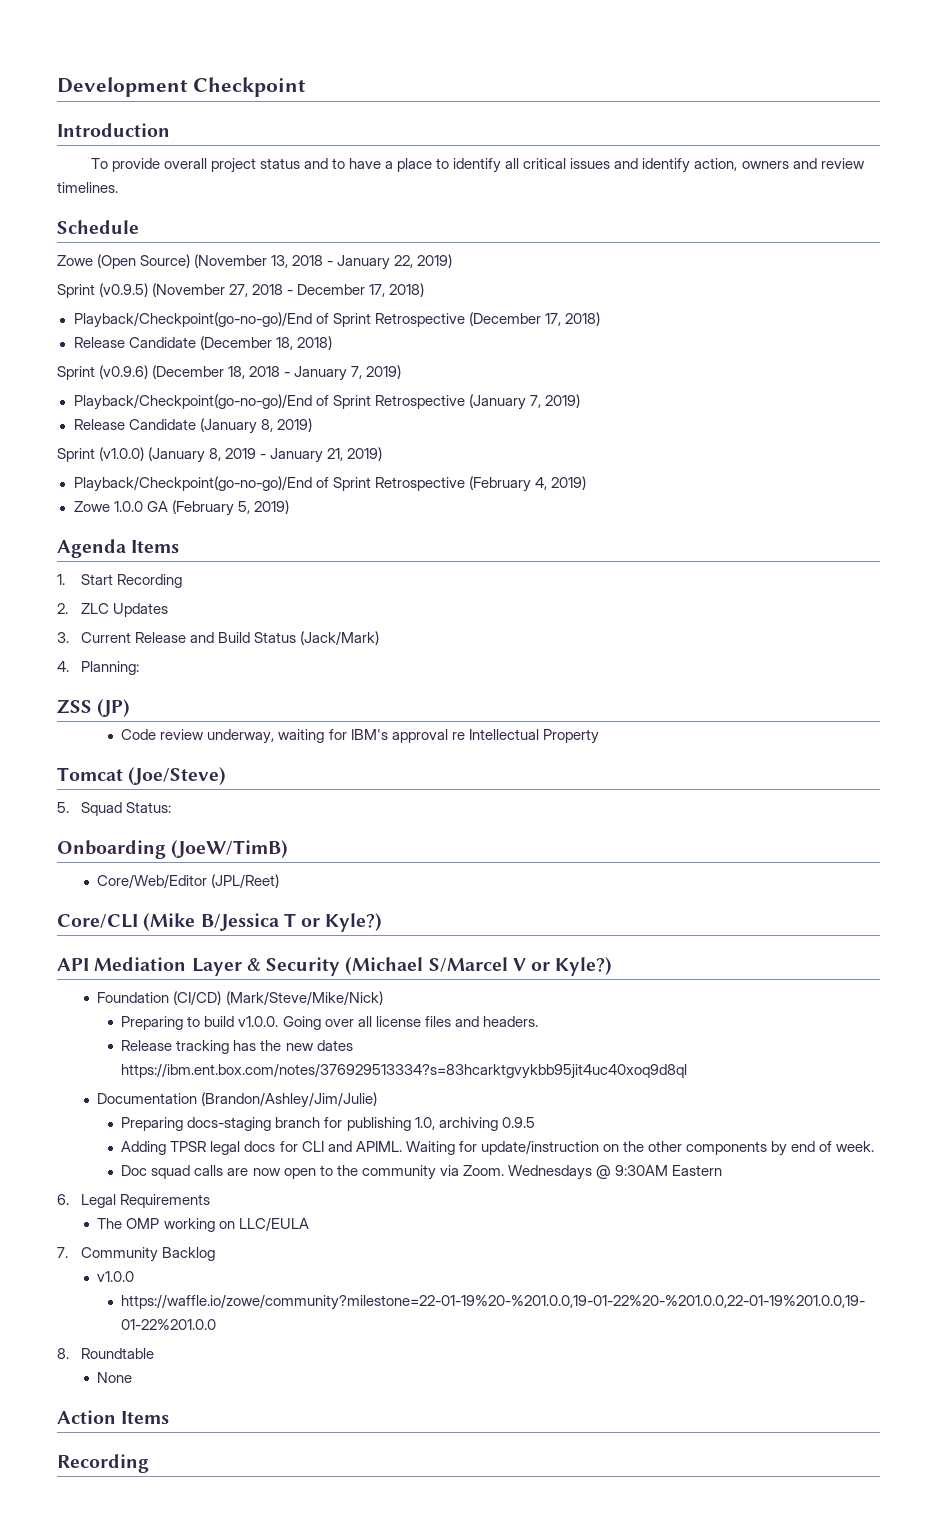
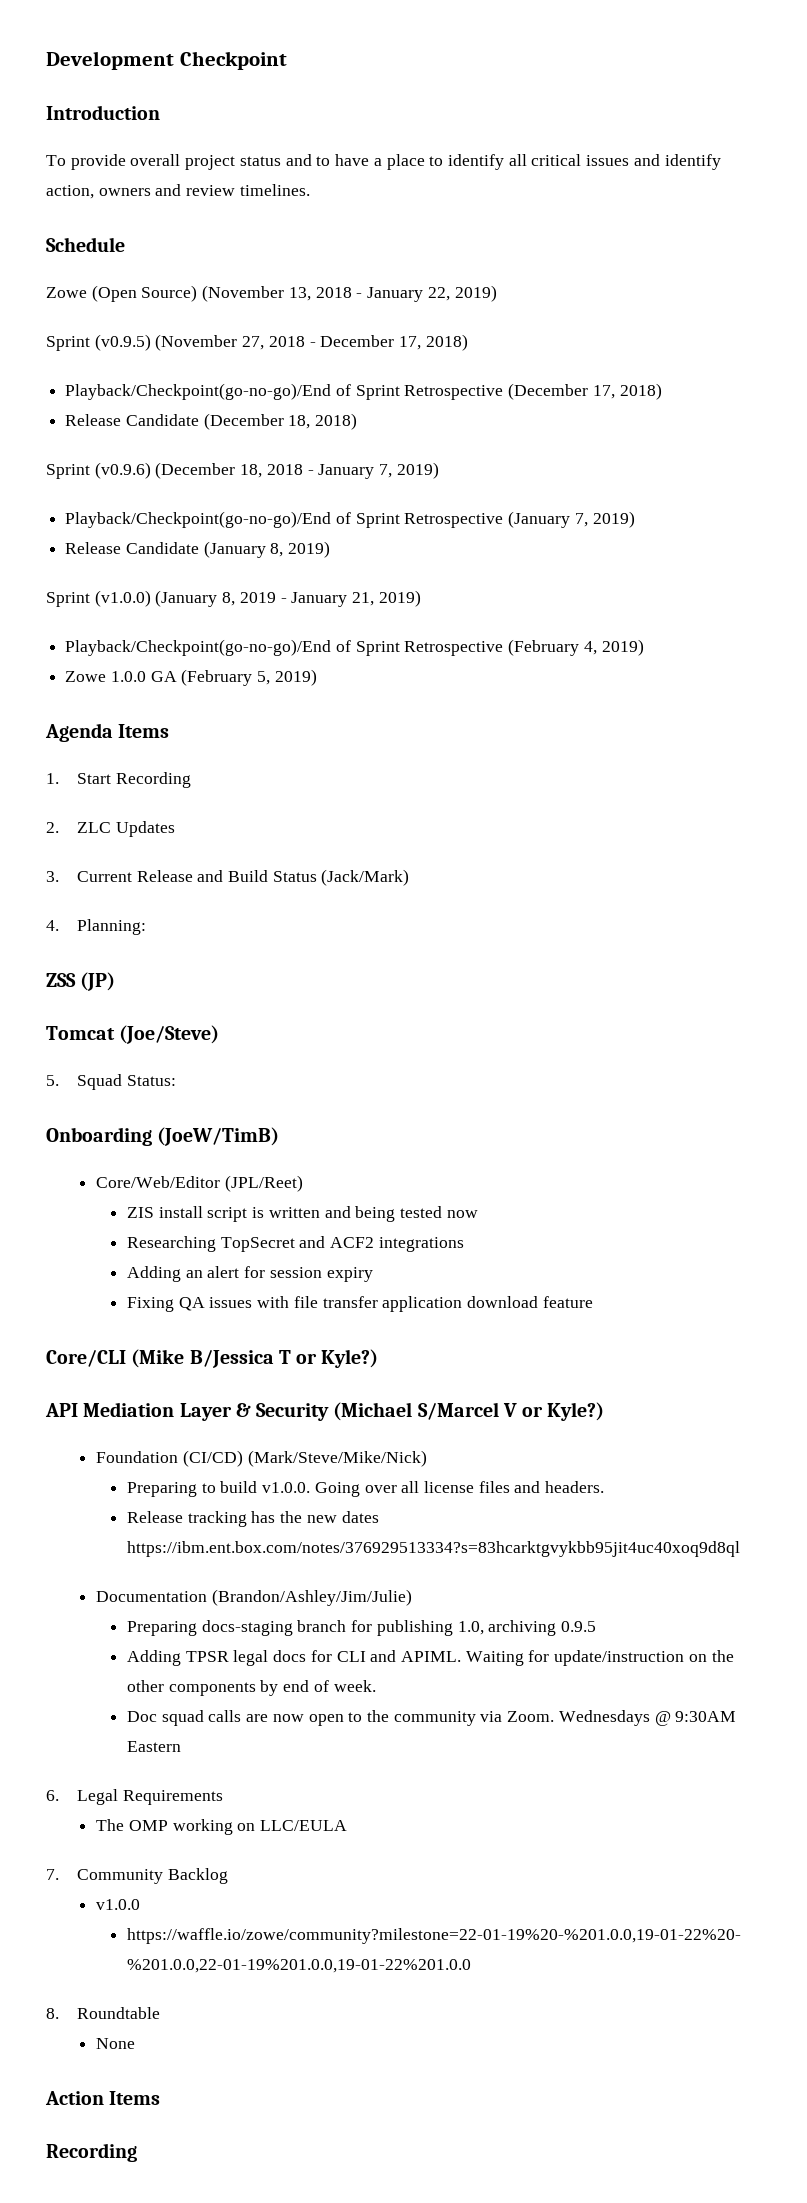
- Code review underway, waiting for IBM's approval re Intellectual Property
+ ZIS install script is written and being tested now
+ Researching TopSecret and ACF2 integrations
+ Adding an alert for session expiry
+ Fixing QA issues with file transfer application download feature

